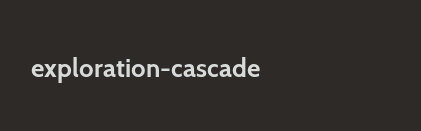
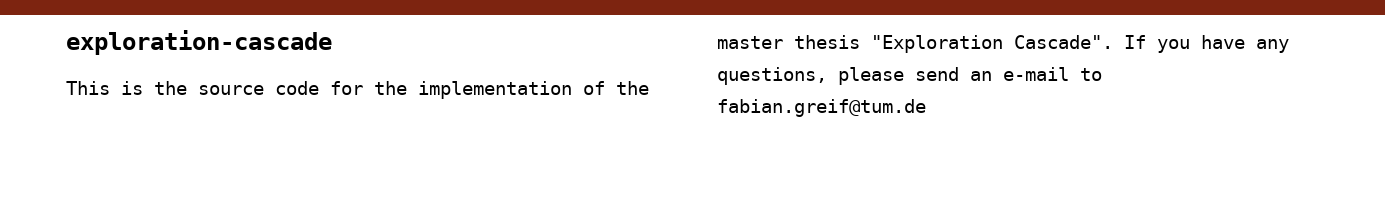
+ This is the source code for the implementation of the master thesis "Exploration Cascade". If you have any questions, please send an e-mail to fabian.greif@tum.de

